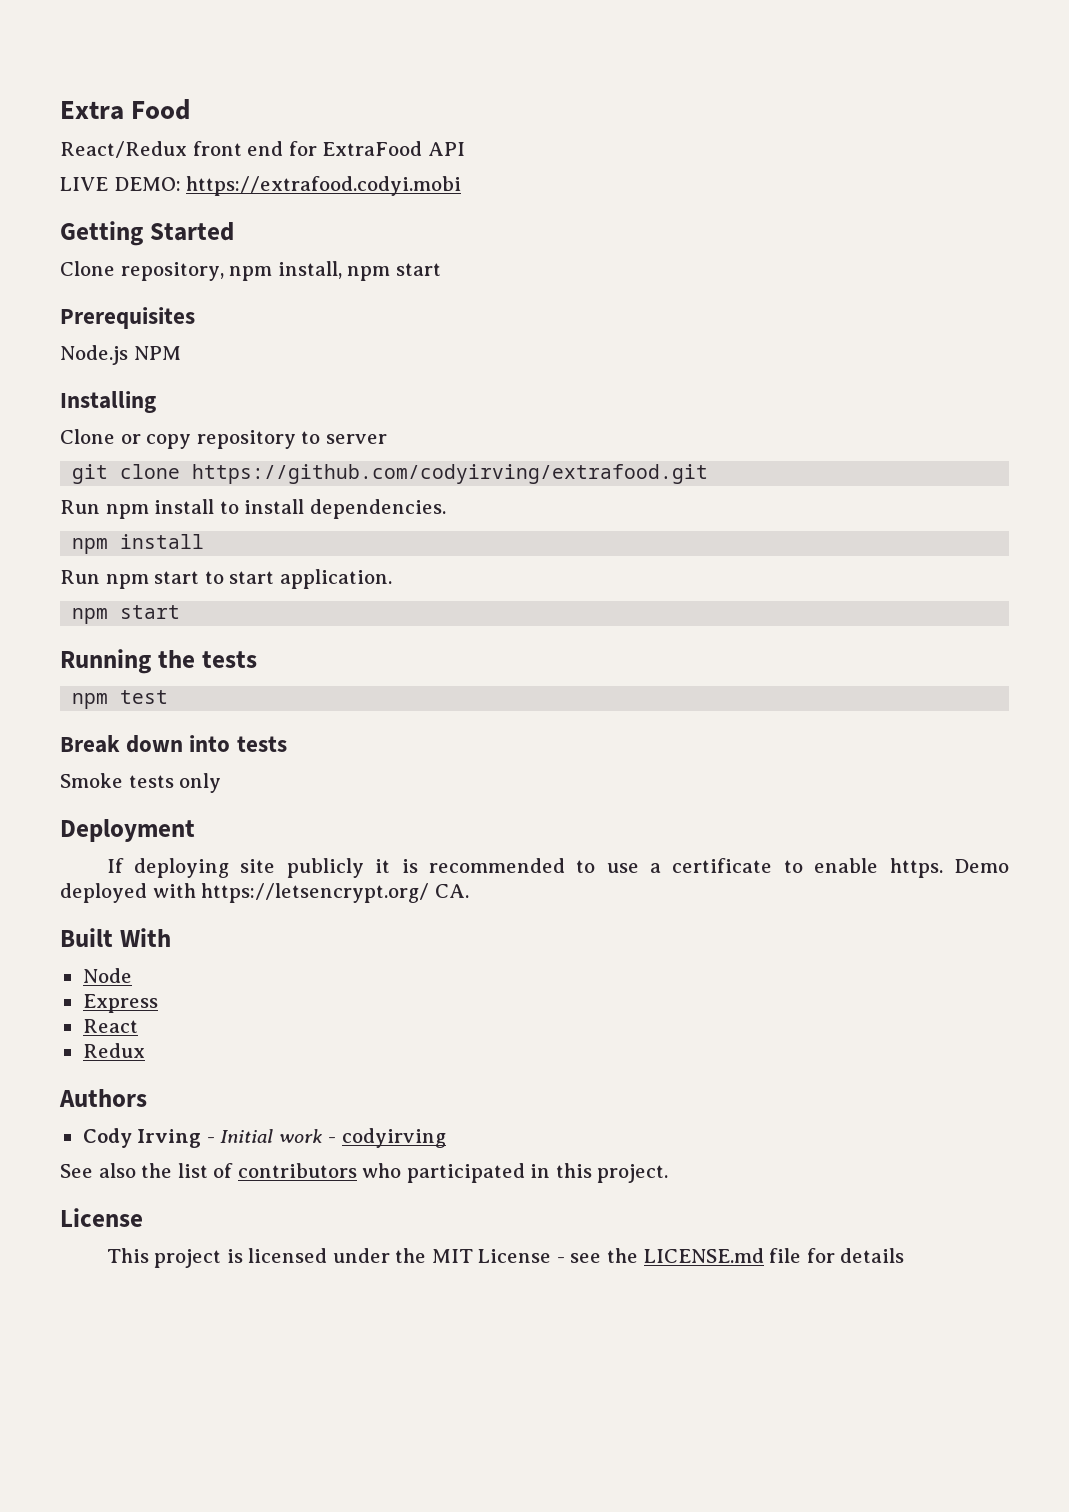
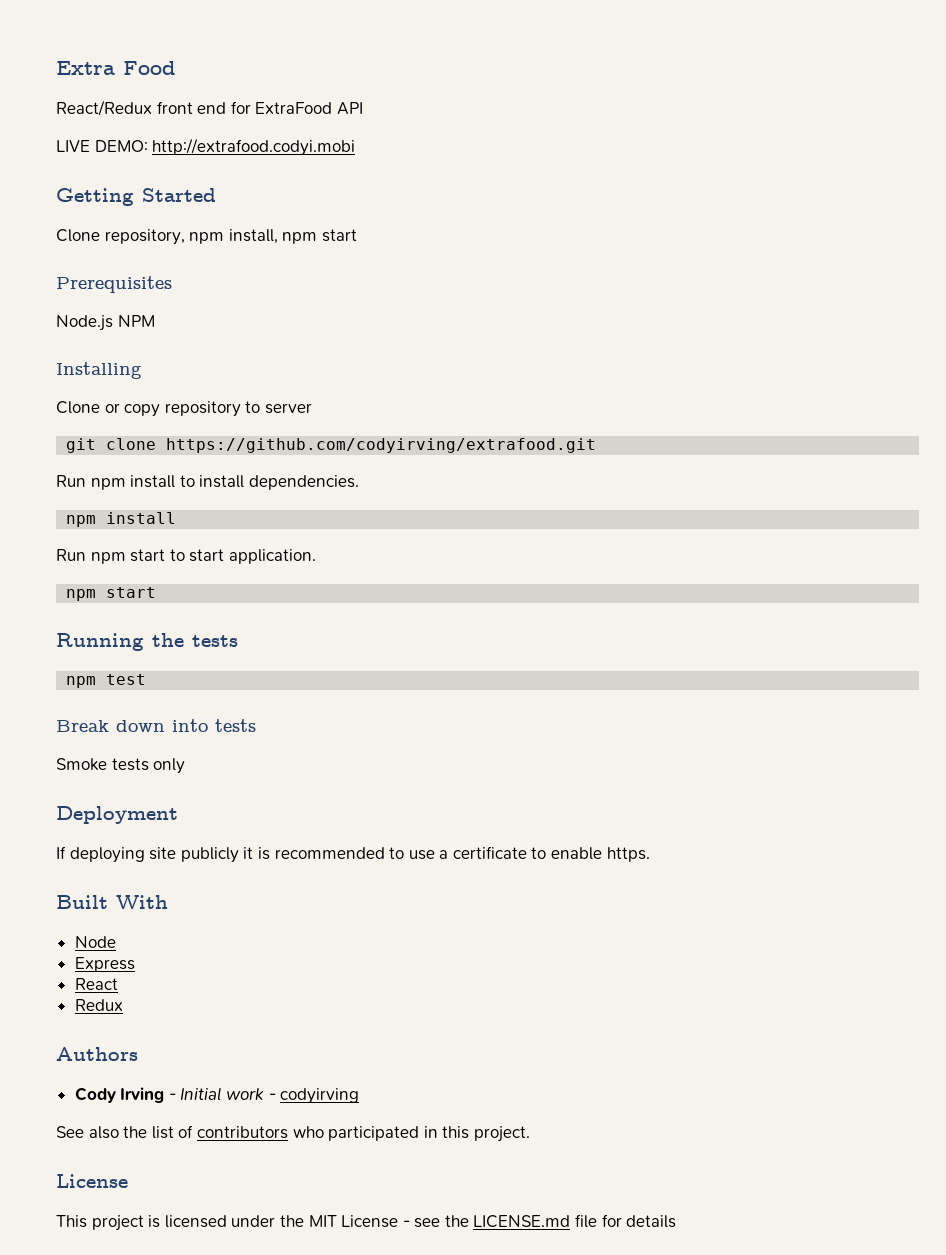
- LIVE DEMO: https://extrafood.codyi.mobi
+ LIVE DEMO: http://extrafood.codyi.mobi
- Demo deployed with https://letsencrypt.org/ CA.

